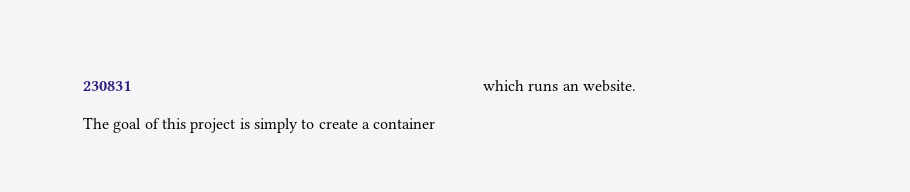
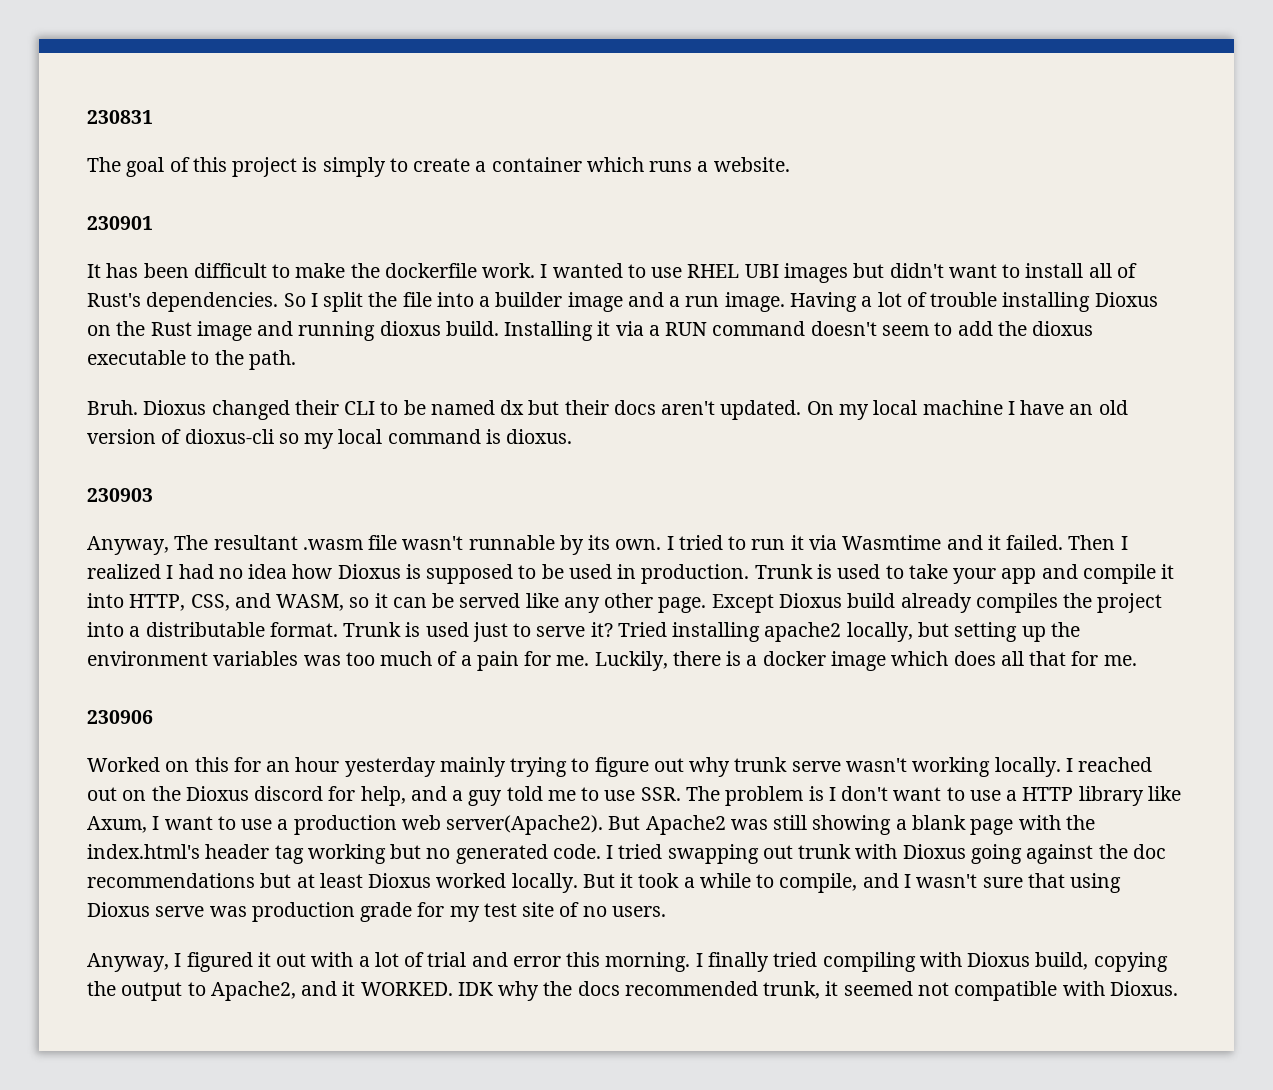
- The goal of this project is simply to create a container which runs an website.
+ The goal of this project is simply to create a container which runs a website.
+ 230901
+ It has been difficult to make the dockerfile work. I wanted to use RHEL UBI images but didn't want to install all of Rust's dependencies. So I split the file into a builder image and a run image. Having a lot of trouble installing Dioxus on the Rust image and running dioxus build. Installing it via a RUN command doesn't seem to add the dioxus executable to the path.
+ Bruh. Dioxus changed their CLI to be named dx but their docs aren't updated. On my local machine I have an old version of dioxus-cli so my local command is dioxus.
+ 230903
+ Anyway, The resultant .wasm file wasn't runnable by its own. I tried to run it via Wasmtime and it failed. Then I realized I had no idea how Dioxus is supposed to be used in production. Trunk is used to take your app and compile it into HTTP, CSS, and WASM, so it can be served like any other page. Except Dioxus build already compiles the project into a distributable format. Trunk is used just to serve it? Tried installing apache2 locally, but setting up the environment variables was too much of a pain for me. Luckily, there is a docker image which does all that for me.
+ 230906
+ Worked on this for an hour yesterday mainly trying to figure out why trunk serve wasn't working locally. I reached out on the Dioxus discord for help, and a guy told me to use SSR. The problem is I don't want to use a HTTP library like Axum, I want to use a production web server(Apache2). But Apache2 was still showing a blank page with the index.html's header tag working but no generated code. I tried swapping out trunk with Dioxus going against the doc recommendations but at least Dioxus worked locally. But it took a while to compile, and I wasn't sure that using Dioxus serve was production grade for my test site of no users.
+ Anyway, I figured it out with a lot of trial and error this morning. I finally tried compiling with Dioxus build, copying the output to Apache2, and it WORKED. IDK why the docs recommended trunk, it seemed not compatible with Dioxus.

